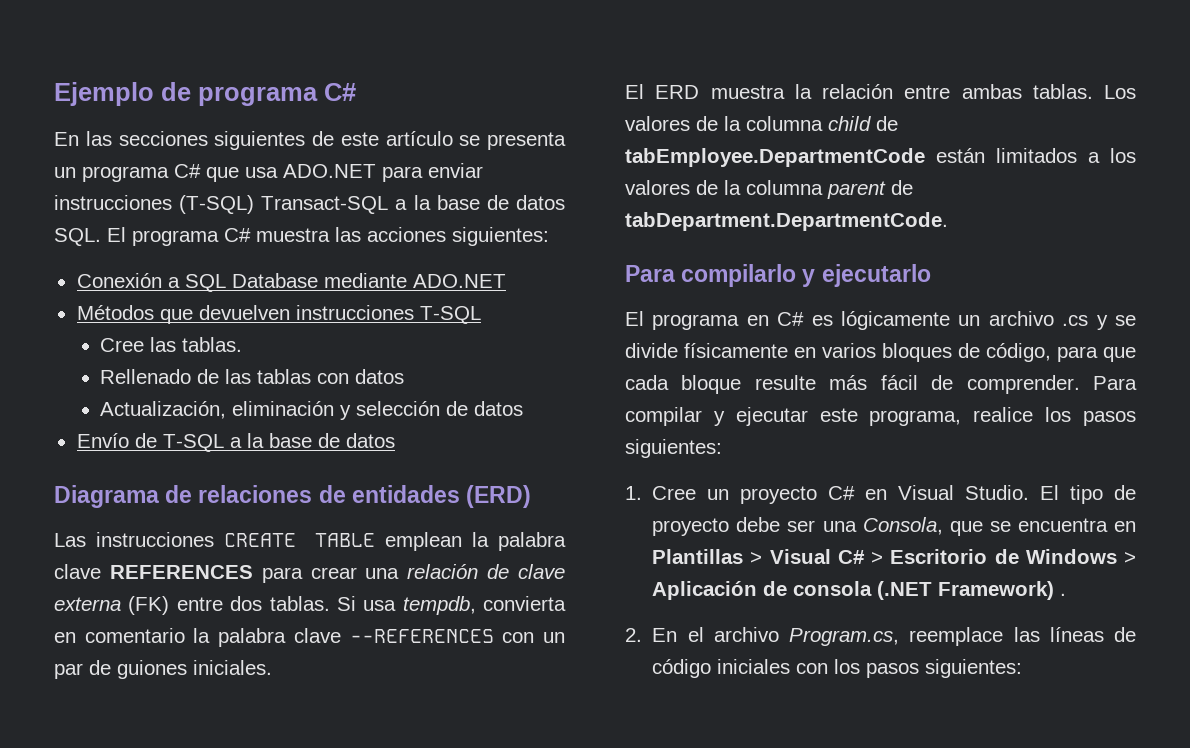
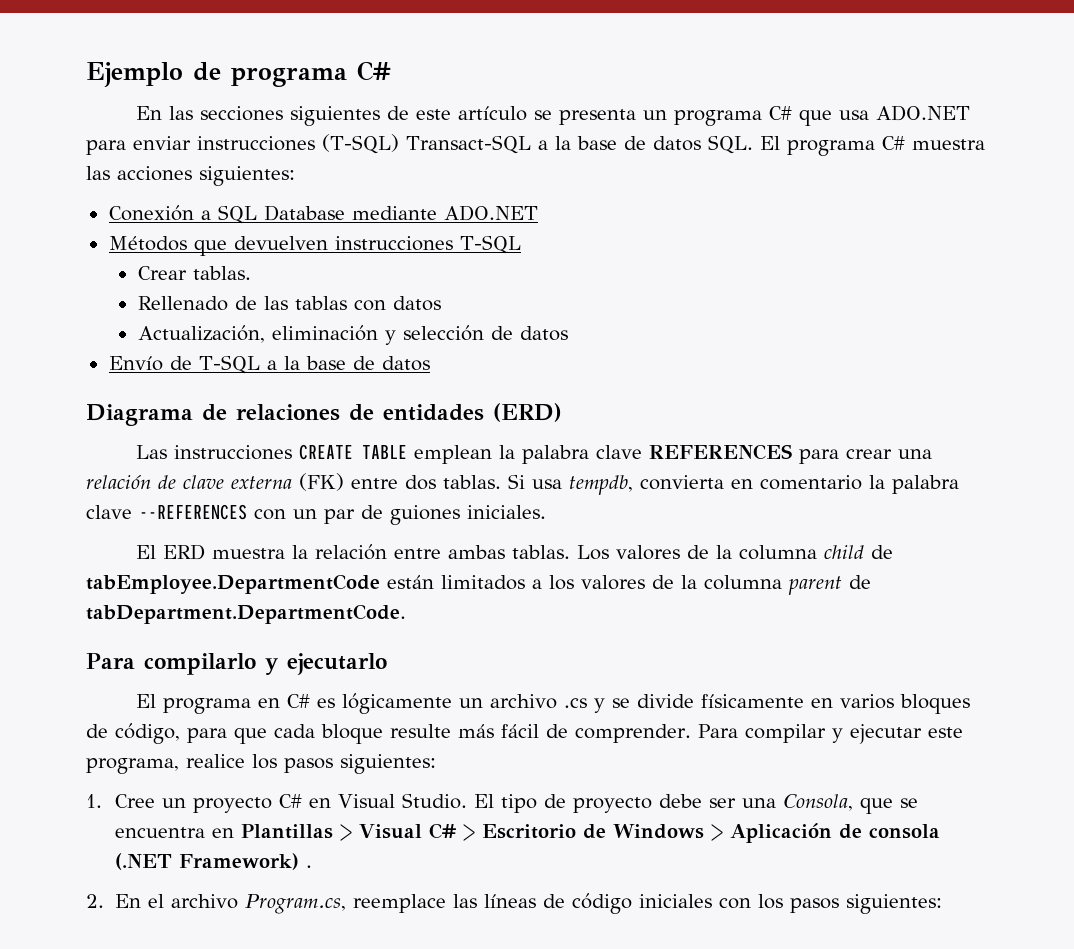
- Cree las tablas.
+ Crear tablas.

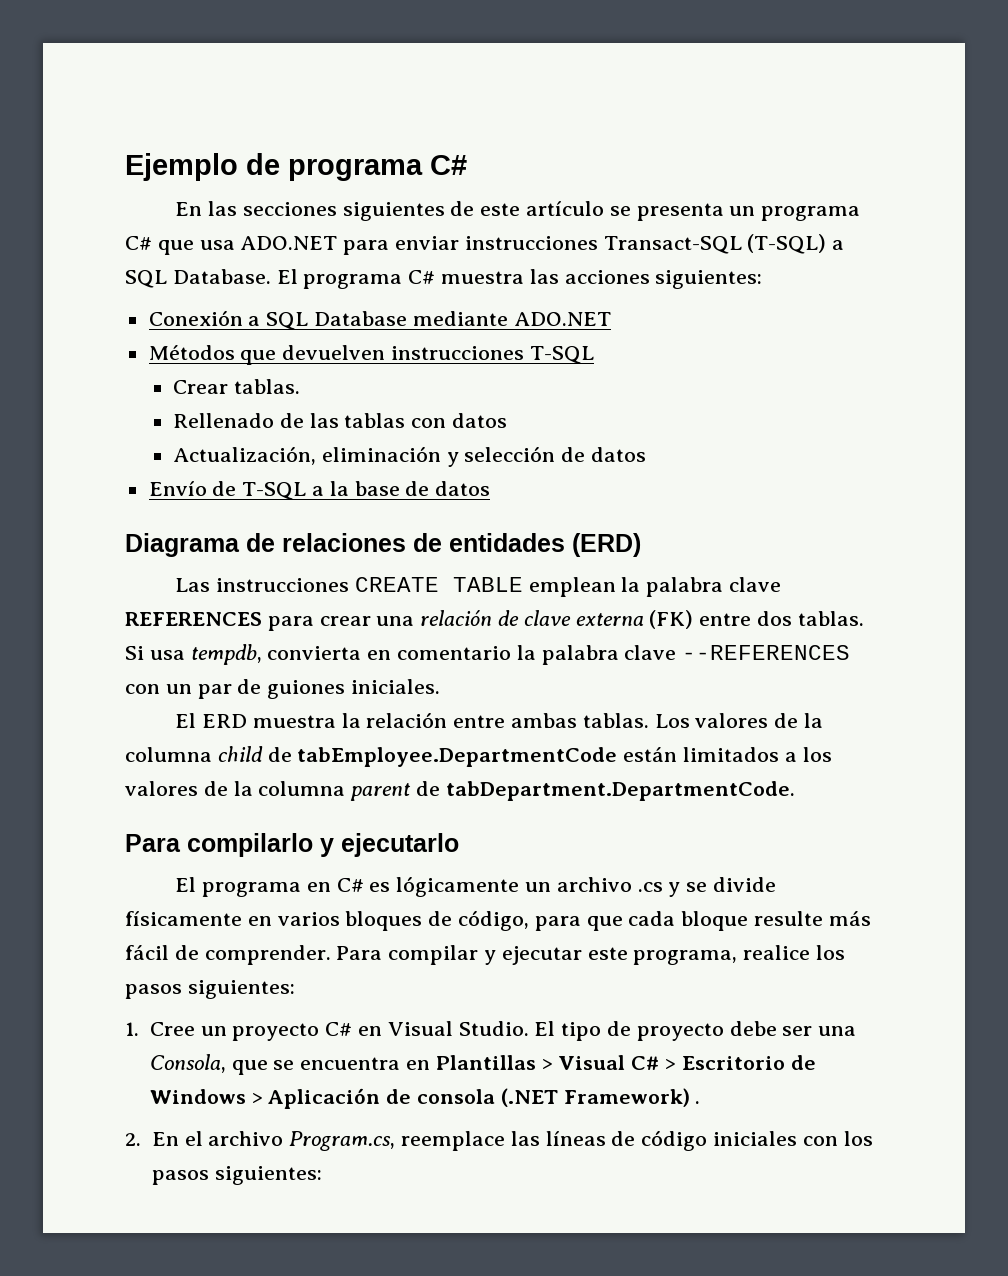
- En las secciones siguientes de este artículo se presenta un programa C# que usa ADO.NET para enviar instrucciones (T-SQL) Transact-SQL a la base de datos SQL. El programa C# muestra las acciones siguientes:
+ En las secciones siguientes de este artículo se presenta un programa C# que usa ADO.NET para enviar instrucciones Transact-SQL (T-SQL) a SQL Database. El programa C# muestra las acciones siguientes:

